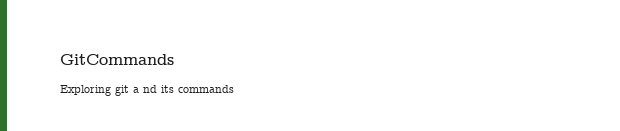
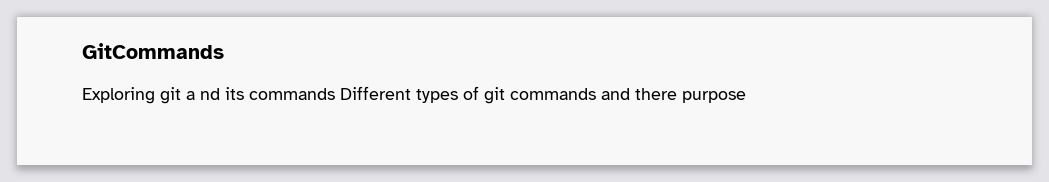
- Exploring git a nd its commands
+ Exploring git a nd its commands Different types of git commands and there purpose

